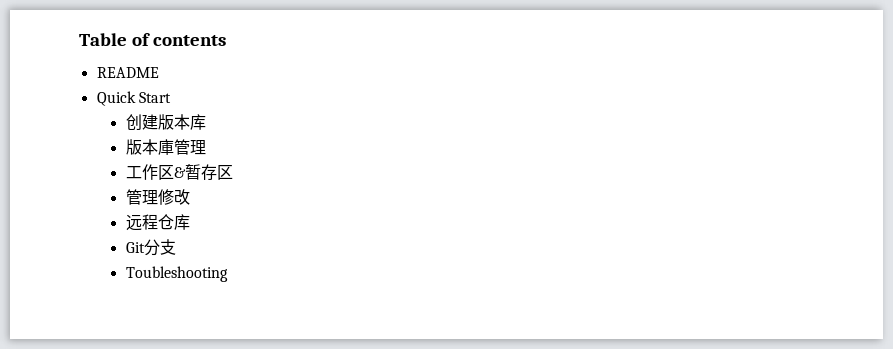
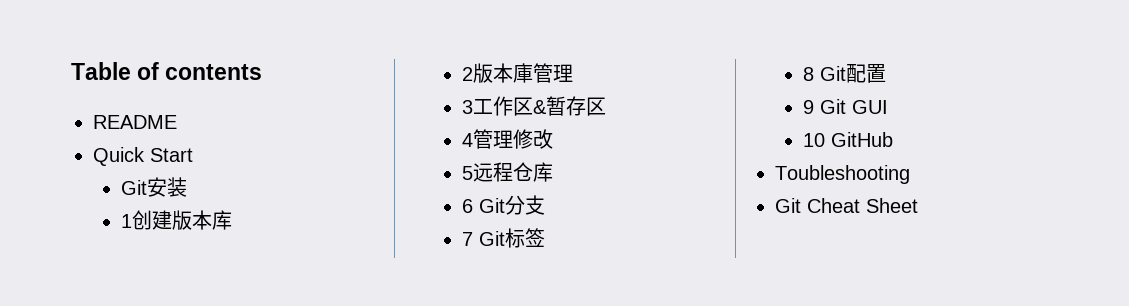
- 创建版本库
+ Git安装
+ 1创建版本库
- 版本庫管理
+ 2版本庫管理
- 工作区&暂存区
+ 3工作区&暂存区
- 管理修改
+ 4管理修改
- 远程仓库
+ 5远程仓库
- Git分支
+ 6 Git分支
+ 7 Git标签
+ 8 Git配置
+ 9 Git GUI
+ 10 GitHub
  Toubleshooting
+ Git Cheat Sheet

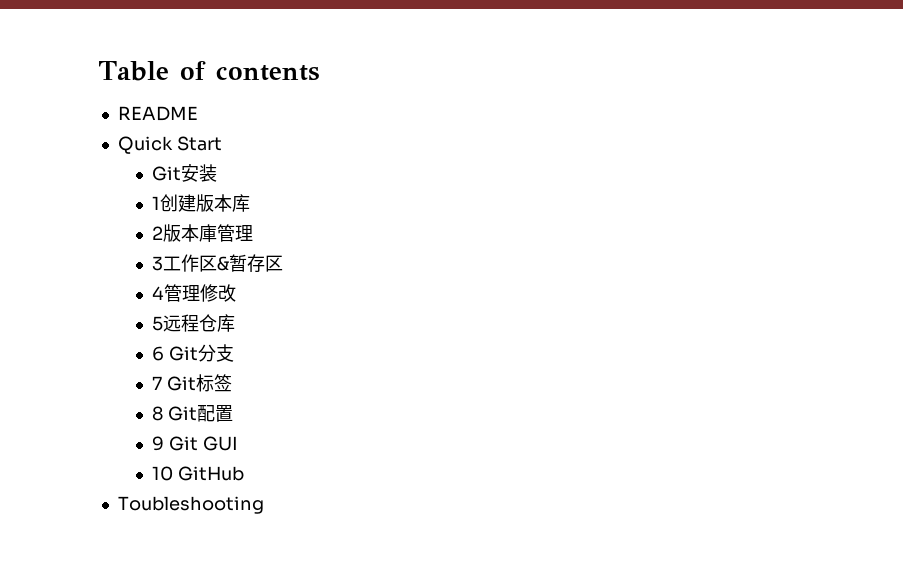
- Git Cheat Sheet

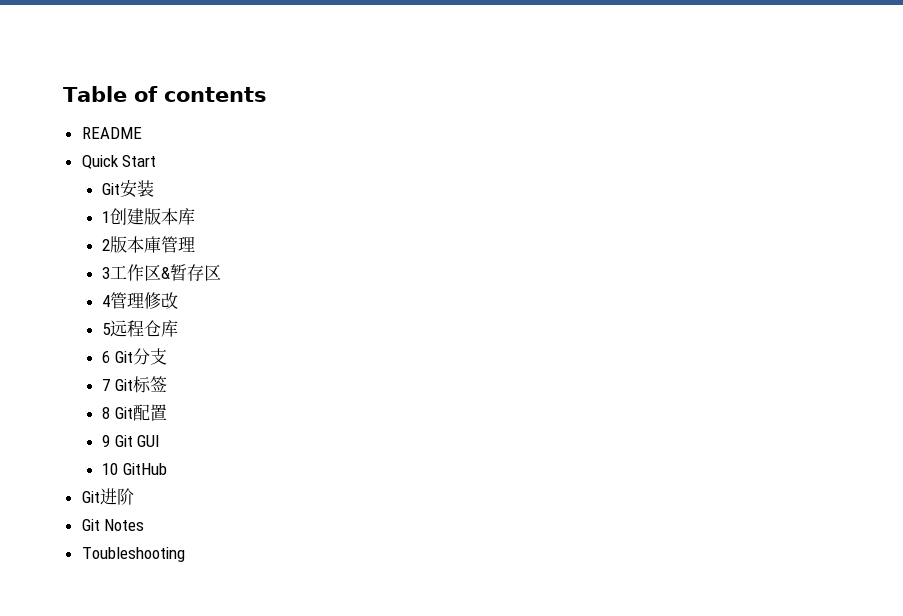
+ Git进阶
+ Git Notes

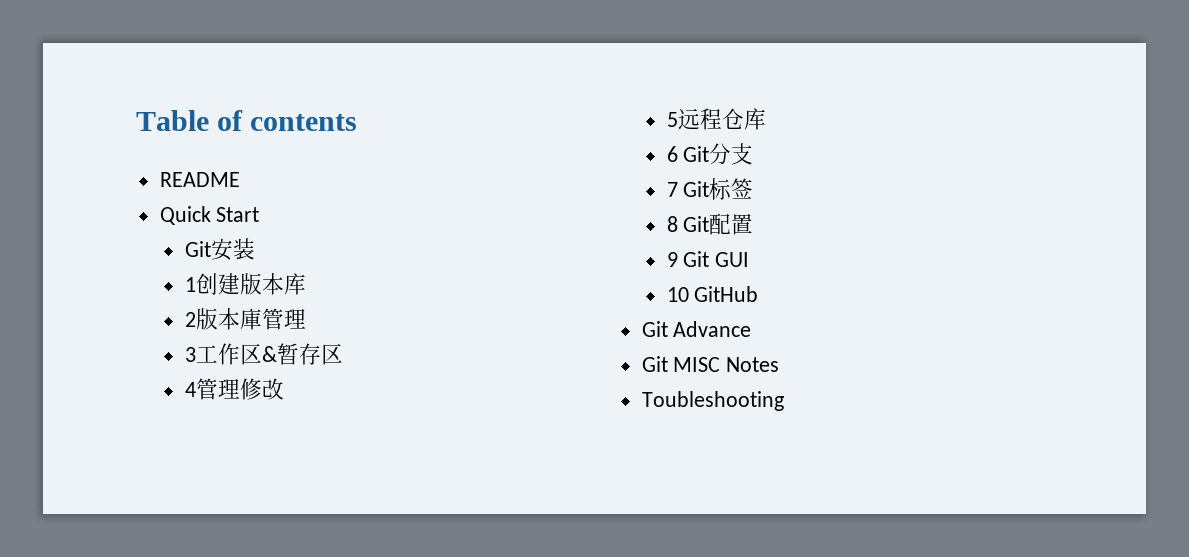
- Git进阶
- Git Notes
+ Git Advance
+ Git MISC Notes

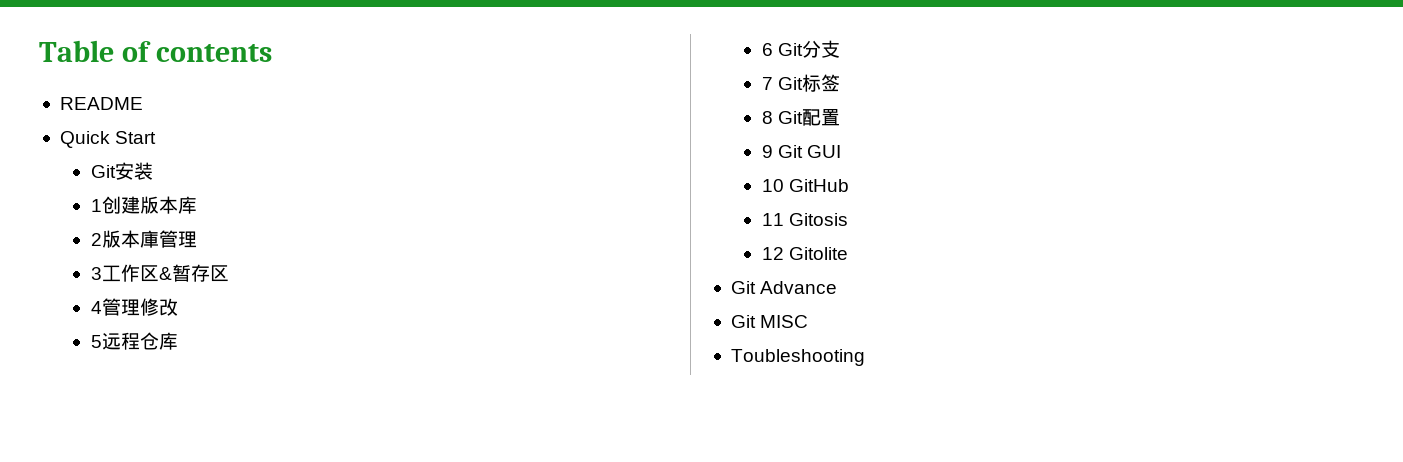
+ 11 Gitosis
+ 12 Gitolite
- Git MISC Notes
+ Git MISC

